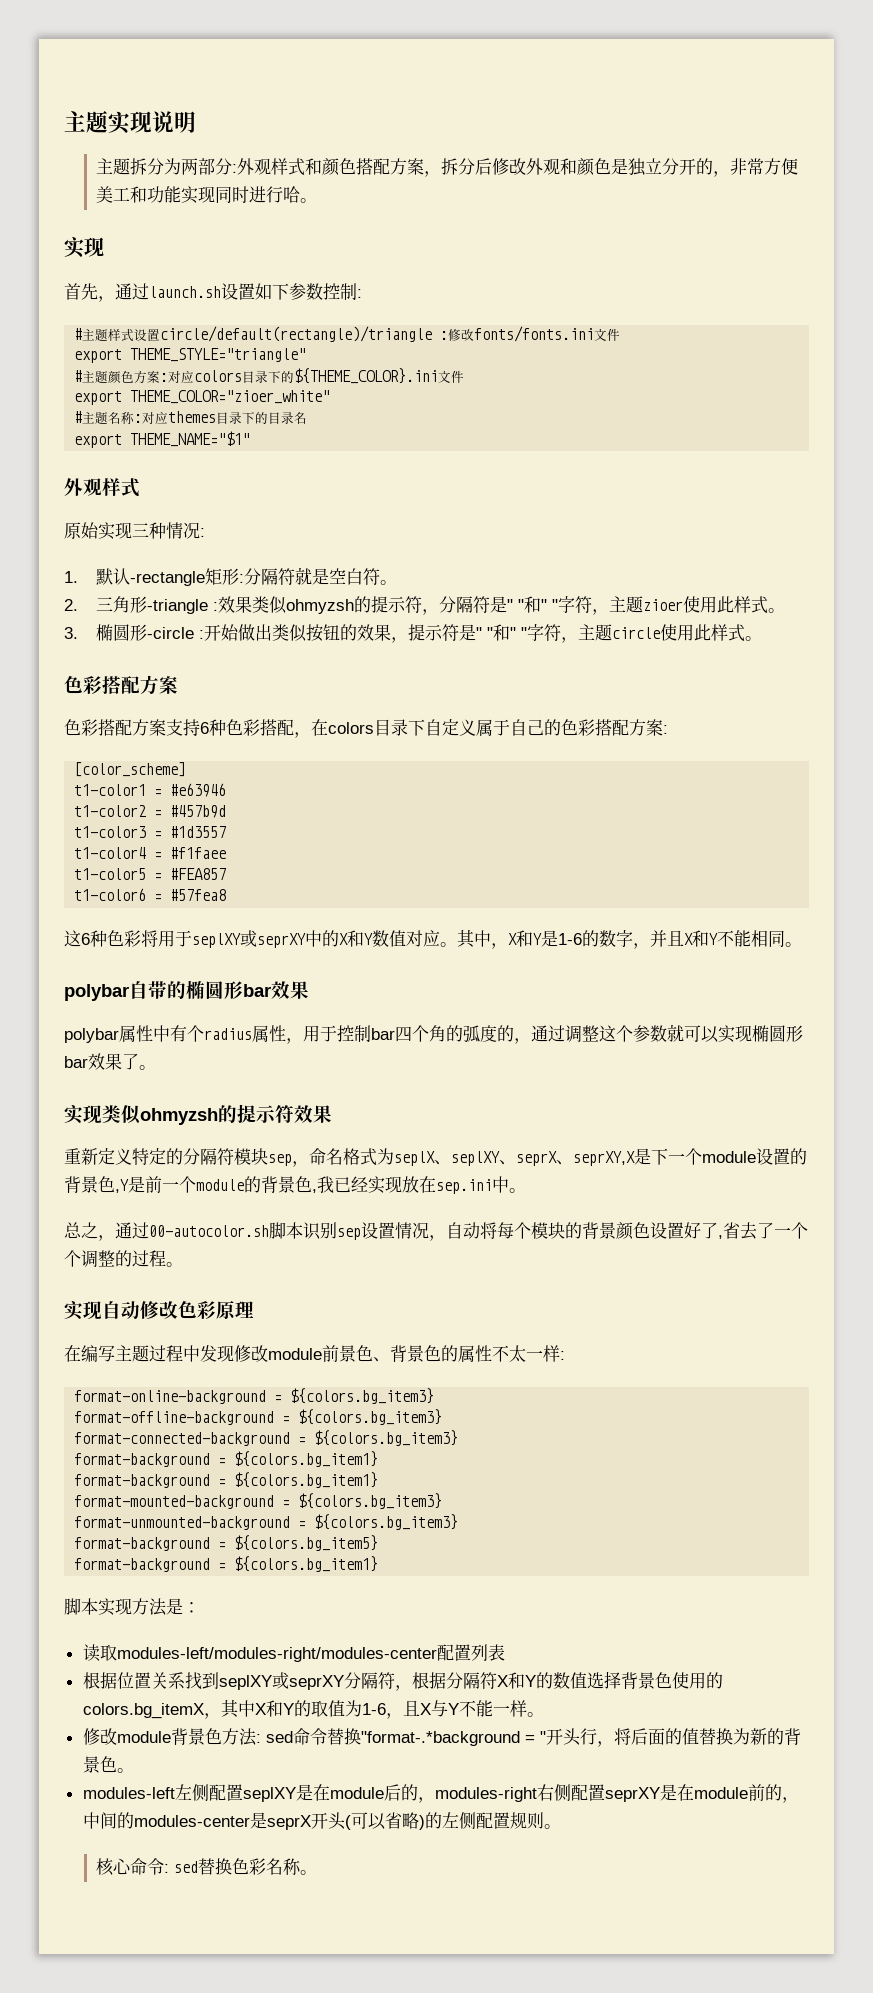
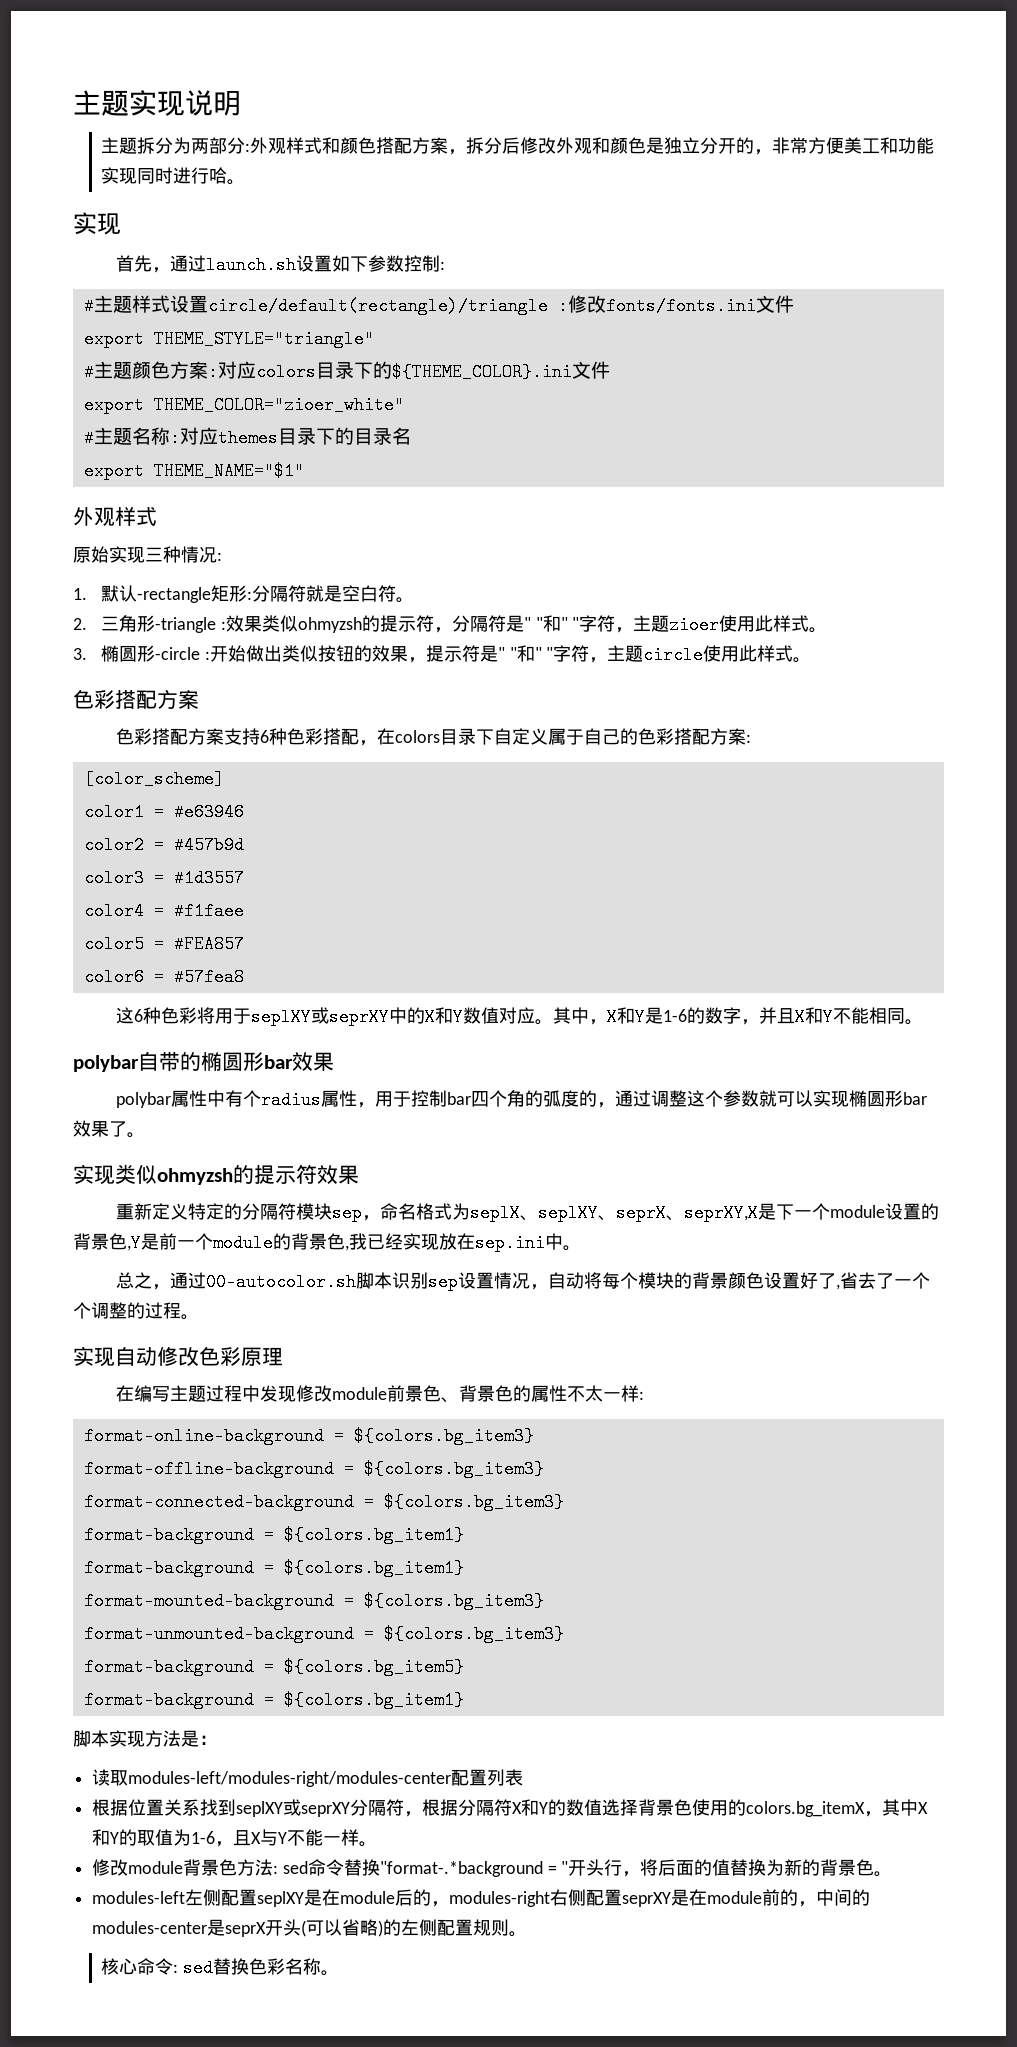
- t1-color1 = #e63946
+ color1 = #e63946
- t1-color2 = #457b9d
+ color2 = #457b9d
- t1-color3 = #1d3557
+ color3 = #1d3557
- t1-color4 = #f1faee
+ color4 = #f1faee
- t1-color5 = #FEA857
+ color5 = #FEA857
- t1-color6 = #57fea8
+ color6 = #57fea8

